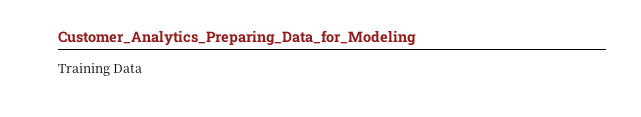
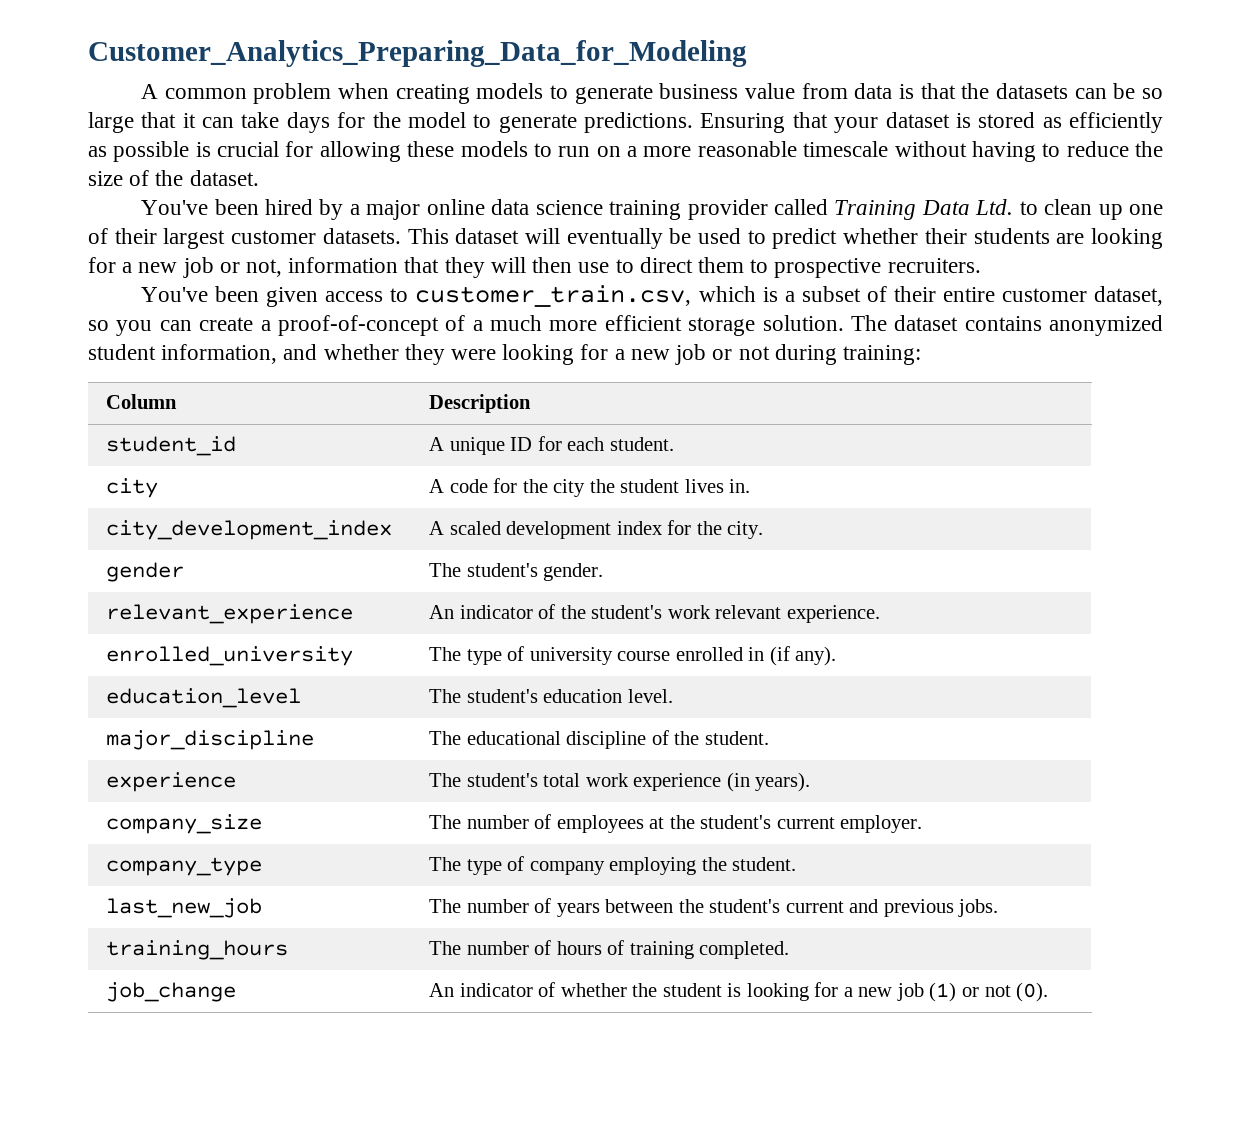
- Training Data
+ A common problem when creating models to generate business value from data is that the datasets can be so large that it can take days for the model to generate predictions. Ensuring that your dataset is stored as efficiently as possible is crucial for allowing these models to run on a more reasonable timescale without having to reduce the size of the dataset.
+ You've been hired by a major online data science training provider called Training Data Ltd. to clean up one of their largest customer datasets. This dataset will eventually be used to predict whether their students are looking for a new job or not, information that they will then use to direct them to prospective recruiters.
+ You've been given access to customer_train.csv, which is a subset of their entire customer dataset, so you can create a proof-of-concept of a much more efficient storage solution. The dataset contains anonymized student information, and whether they were looking for a new job or not during training:
+ Column | Description
+ student_id | A unique ID for each student.
+ city | A code for the city the student lives in.
+ city_development_index | A scaled development index for the city.
+ gender | The student's gender.
+ relevant_experience | An indicator of the student's work relevant experience.
+ enrolled_university | The type of university course enrolled in (if any).
+ education_level | The student's education level.
+ major_discipline | The educational discipline of the student.
+ experience | The student's total work experience (in years).
+ company_size | The number of employees at the student's current employer.
+ company_type | The type of company employing the student.
+ last_new_job | The number of years between the student's current and previous jobs.
+ training_hours | The number of hours of training completed.
+ job_change | An indicator of whether the student is looking for a new job (1) or not (0).

